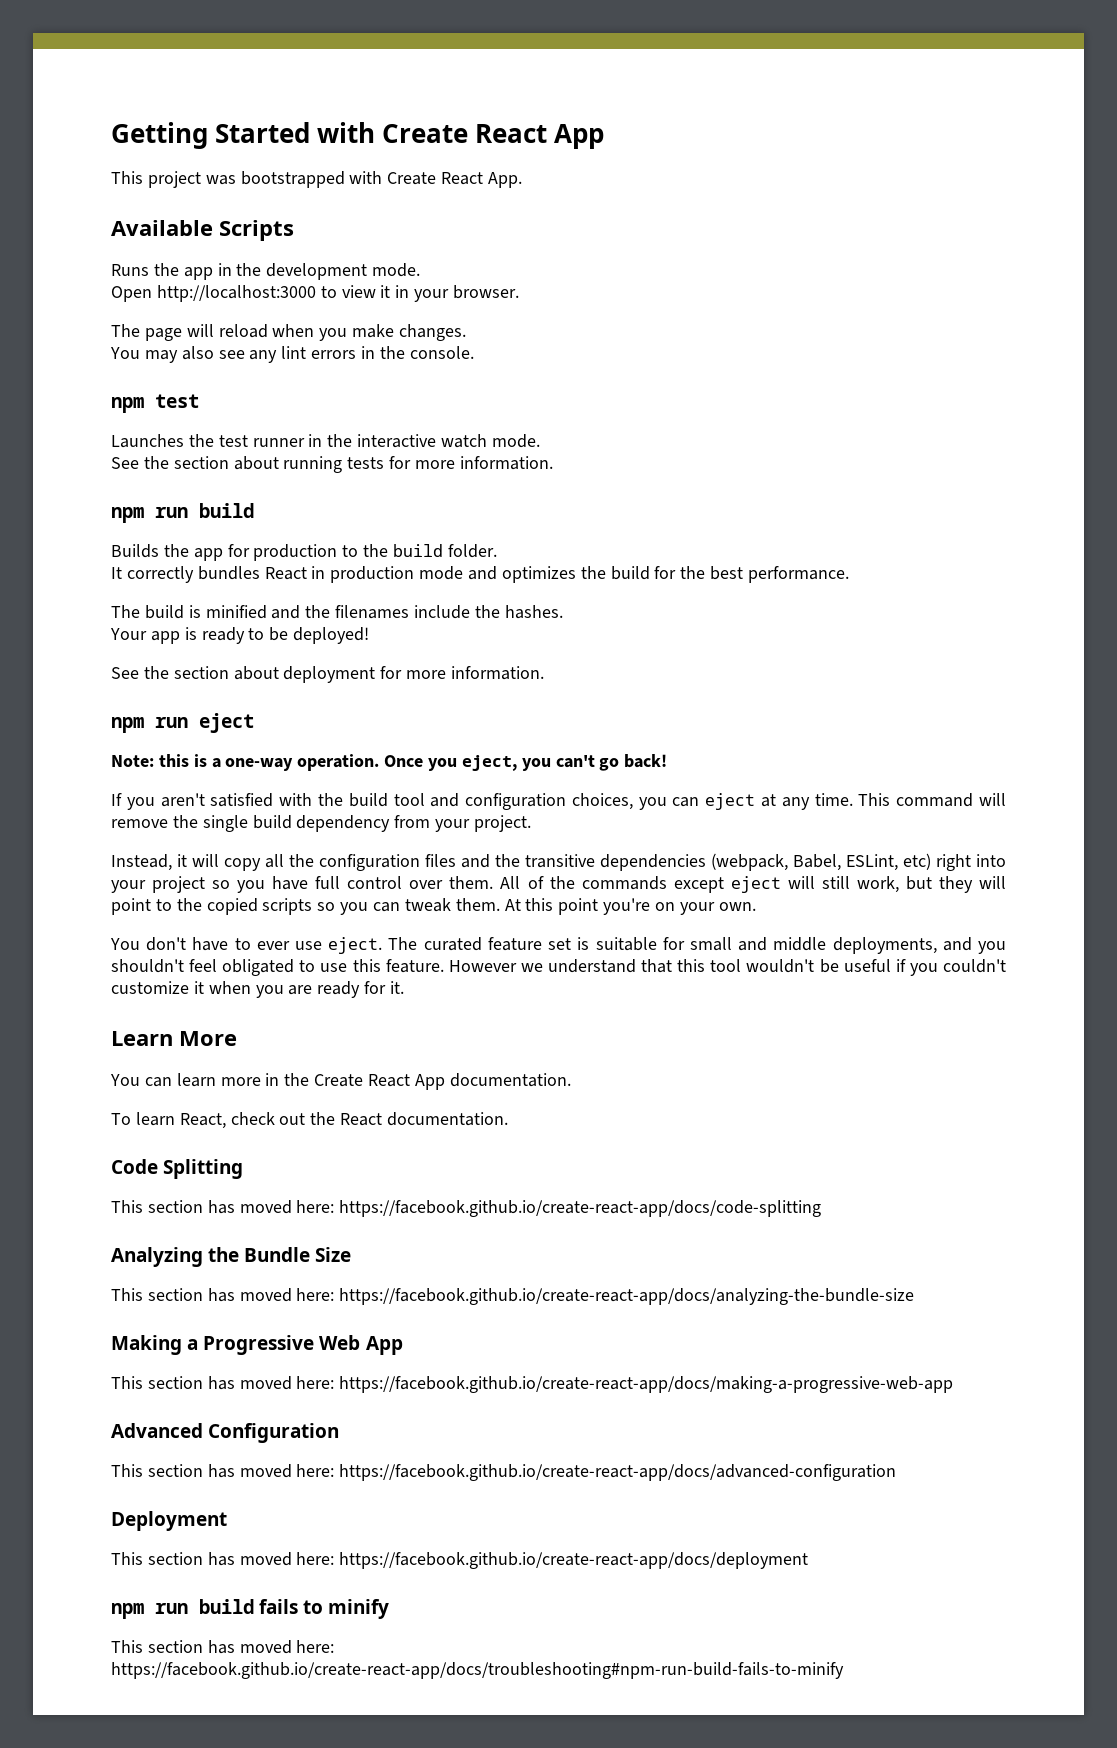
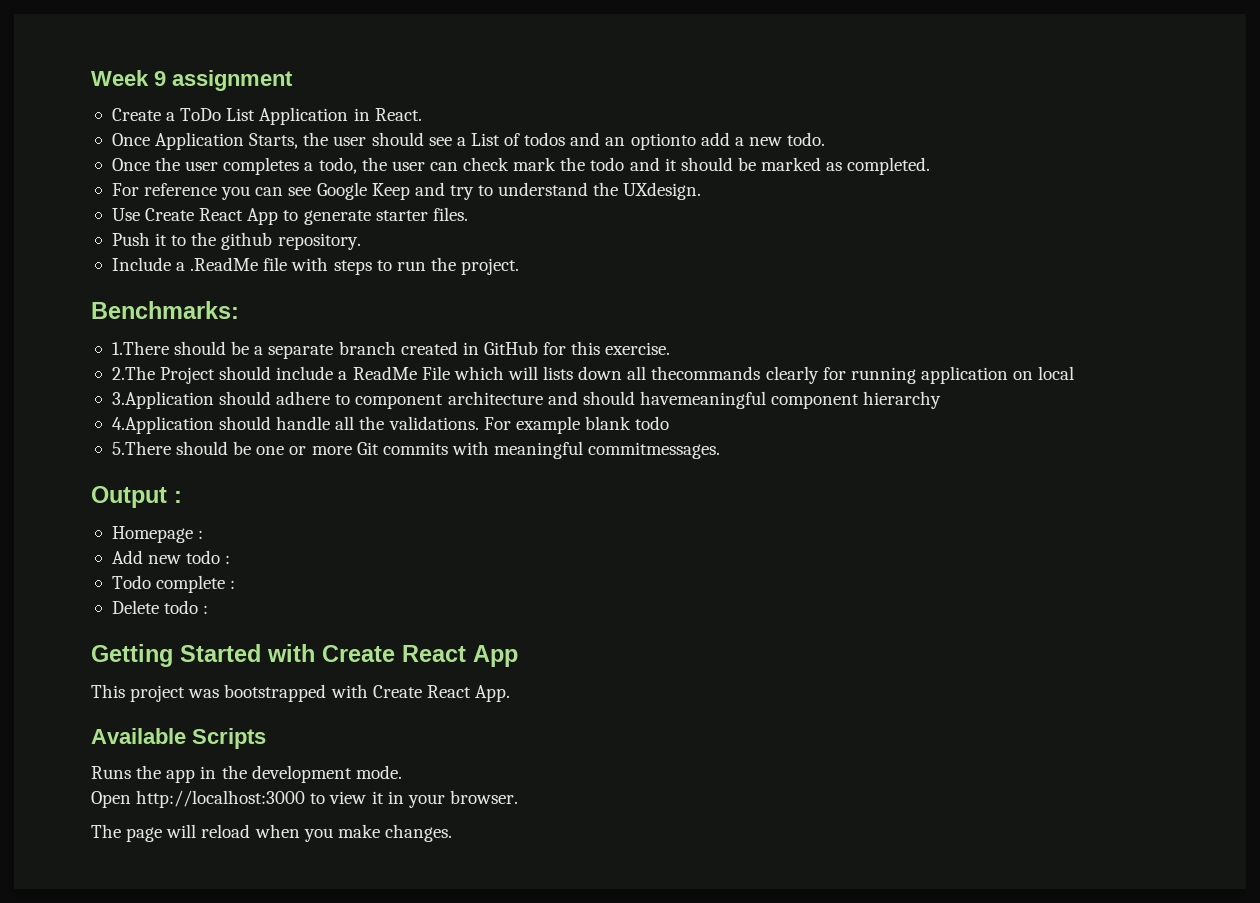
+ Week 9 assignment
+ Create a ToDo List Application in React.
+ Once Application Starts, the user should see a List of todos and an optionto add a new todo.
+ Once the user completes a todo, the user can check mark the todo and it should be marked as completed.
+ For reference you can see Google Keep and try to understand the UXdesign.
+ Use Create React App to generate starter files.
+ Push it to the github repository.
+ Include a .ReadMe file with steps to run the project.
+ Benchmarks:
+ 1.There should be a separate branch created in GitHub for this exercise.
+ 2.The Project should include a ReadMe File which will lists down all thecommands clearly for running application on local
+ 3.Application should adhere to component architecture and should havemeaningful component hierarchy
+ 4.Application should handle all the validations. For example blank todo
+ 5.There should be one or more Git commits with meaningful commitmessages.
+ Output :
+ Homepage :
+ Add new todo :
+ Todo complete :
+ Delete todo :
- You may also see any lint errors in the console.
- npm test
- Launches the test runner in the interactive watch mode.
- See the section about running tests for more information.
- npm run build
- Builds the app for production to the build folder.
- It correctly bundles React in production mode and optimizes the build for the best performance.
- The build is minified and the filenames include the hashes.
- Your app is ready to be deployed!
- See the section about deployment for more information.
- npm run eject
- Note: this is a one-way operation. Once you eject, you can't go back!
- If you aren't satisfied with the build tool and configuration choices, you can eject at any time. This command will remove the single build dependency from your project.
- Instead, it will copy all the configuration files and the transitive dependencies (webpack, Babel, ESLint, etc) right into your project so you have full control over them. All of the commands except eject will still work, but they will point to the copied scripts so you can tweak them. At this point you're on your own.
- You don't have to ever use eject. The curated feature set is suitable for small and middle deployments, and you shouldn't feel obligated to use this feature. However we understand that this tool wouldn't be useful if you couldn't customize it when you are ready for it.
- Learn More
- You can learn more in the Create React App documentation.
- To learn React, check out the React documentation.
- Code Splitting
- This section has moved here: https://facebook.github.io/create-react-app/docs/code-splitting
- Analyzing the Bundle Size
- This section has moved here: https://facebook.github.io/create-react-app/docs/analyzing-the-bundle-size
- Making a Progressive Web App
- This section has moved here: https://facebook.github.io/create-react-app/docs/making-a-progressive-web-app
- Advanced Configuration
- This section has moved here: https://facebook.github.io/create-react-app/docs/advanced-configuration
- Deployment
- This section has moved here: https://facebook.github.io/create-react-app/docs/deployment
- npm run build fails to minify
- This section has moved here: https://facebook.github.io/create-react-app/docs/troubleshooting#npm-run-build-fails-to-minify

